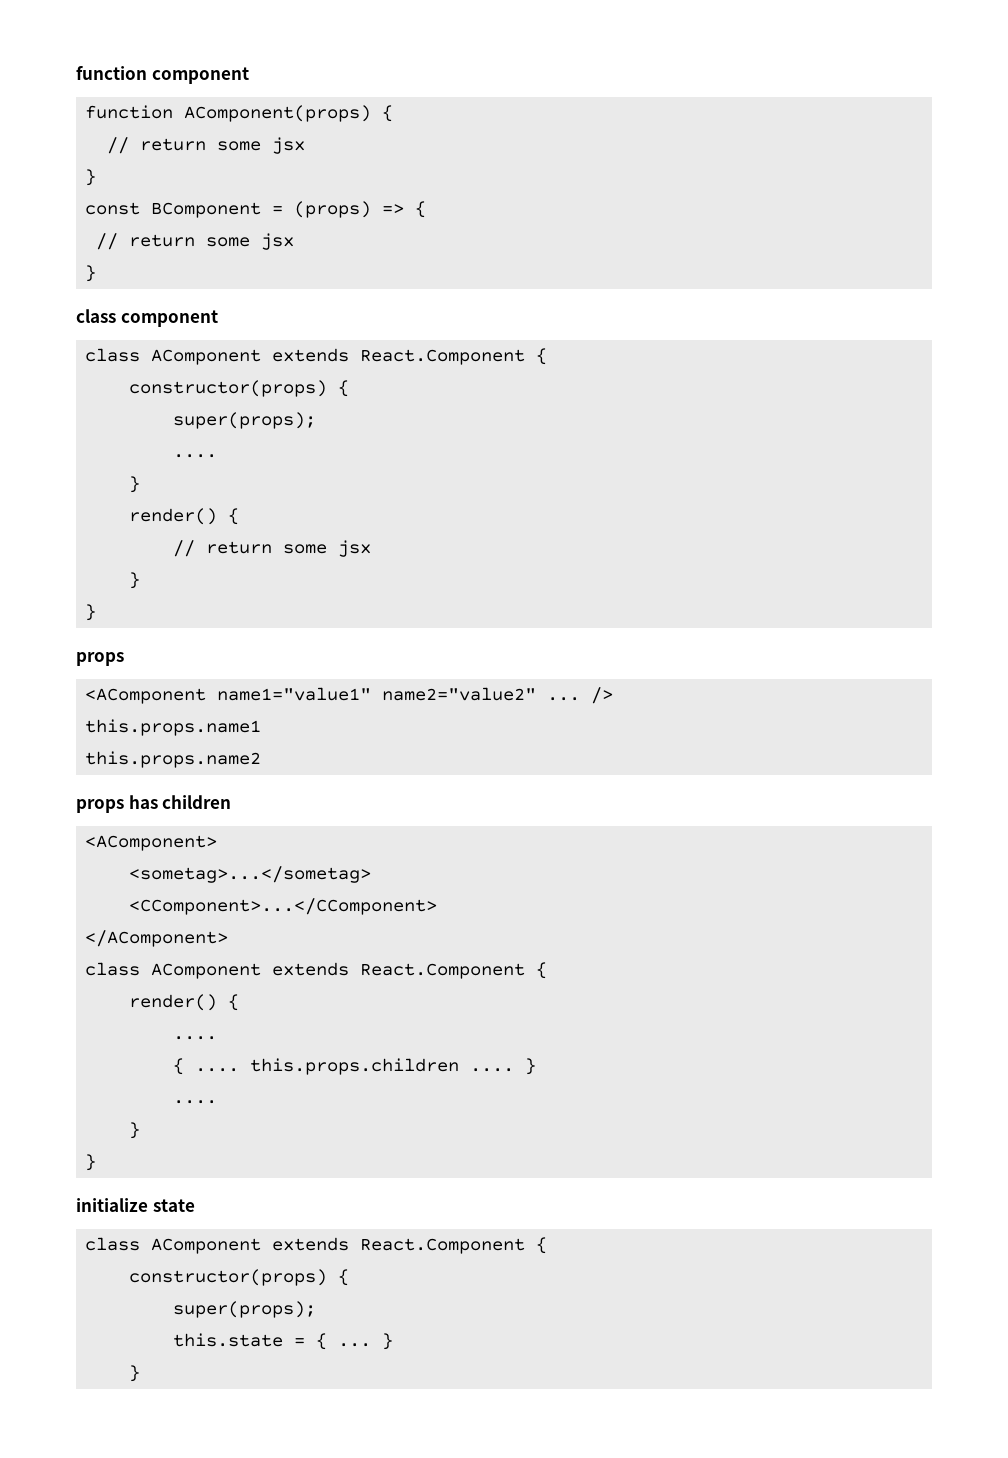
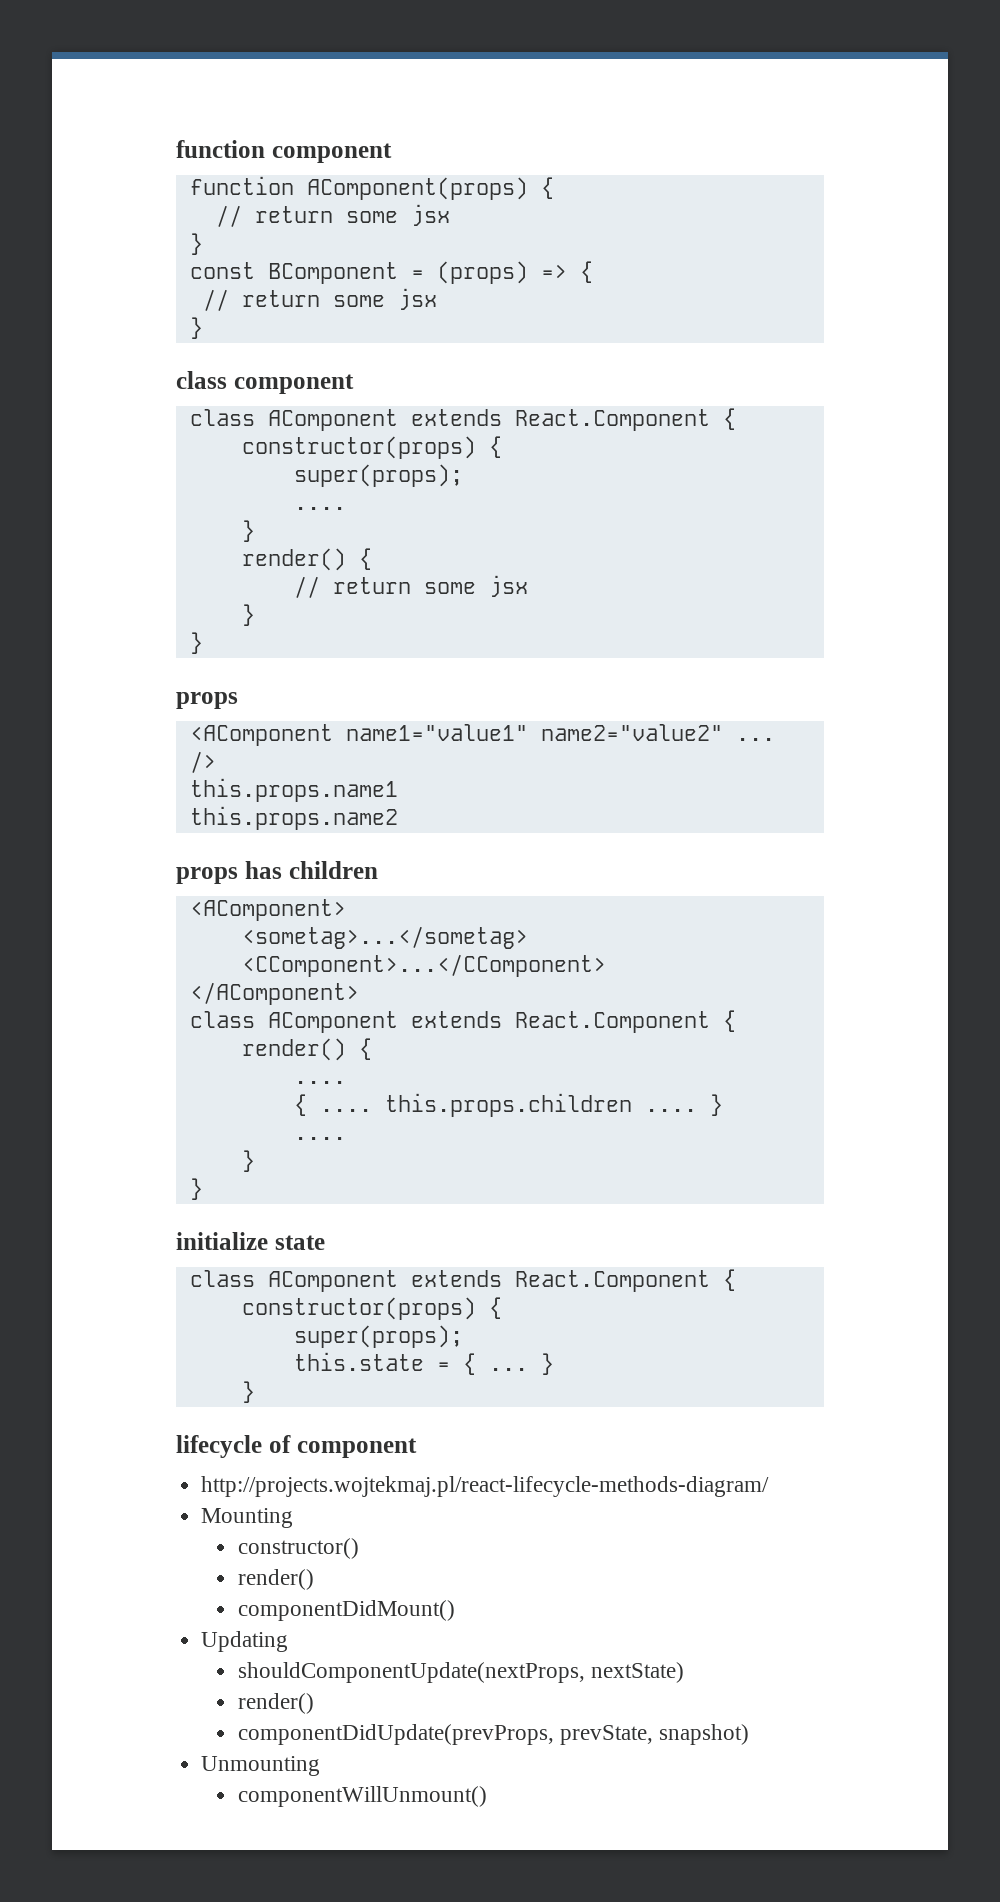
+ lifecycle of component
+ http://projects.wojtekmaj.pl/react-lifecycle-methods-diagram/
+ Mounting
+ constructor()
+ render()
+ componentDidMount()
+ Updating
+ shouldComponentUpdate(nextProps, nextState)
+ render()
+ componentDidUpdate(prevProps, prevState, snapshot)
+ Unmounting
+ componentWillUnmount()

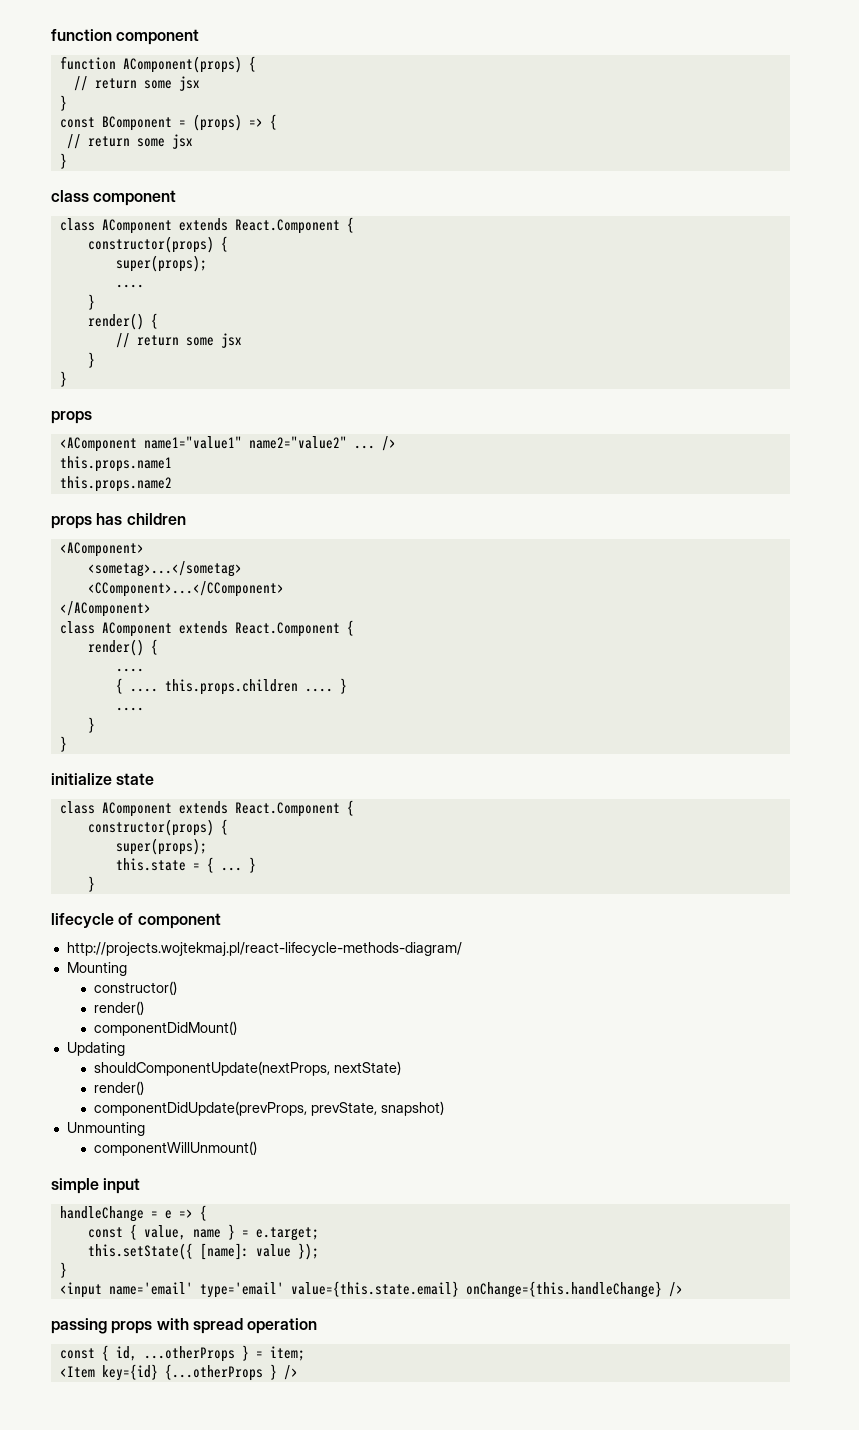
+ simple input
+ handleChange = e => {
+ const { value, name } = e.target;
+ this.setState({ [name]: value });
+ }
+ <input name='email' type='email' value={this.state.email} onChange={this.handleChange} />
+ passing props with spread operation
+ const { id, ...otherProps } = item;
+ <Item key={id} {...otherProps } />

